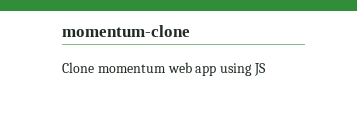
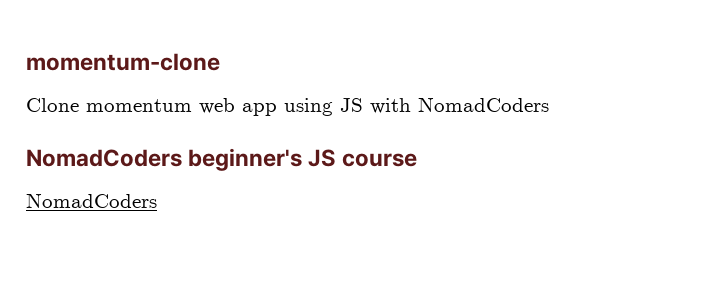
- Clone momentum web app using JS
+ Clone momentum web app using JS with NomadCoders
+ NomadCoders beginner's JS course
+ NomadCoders

